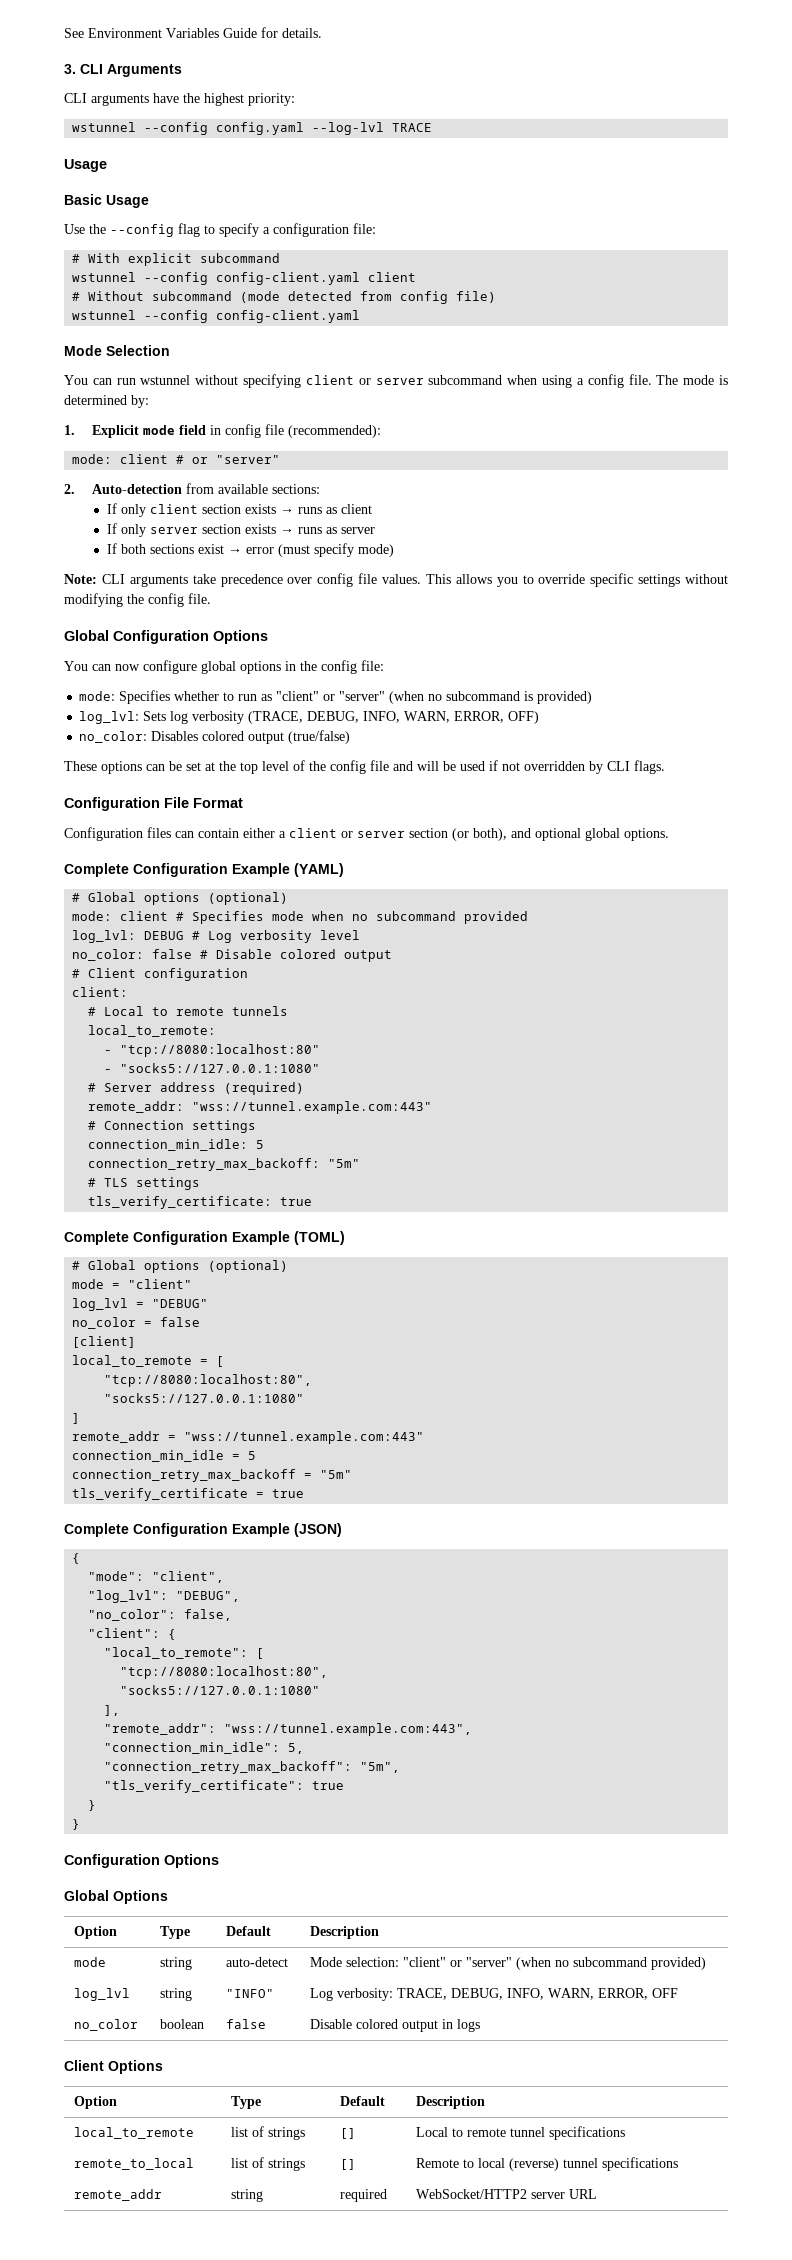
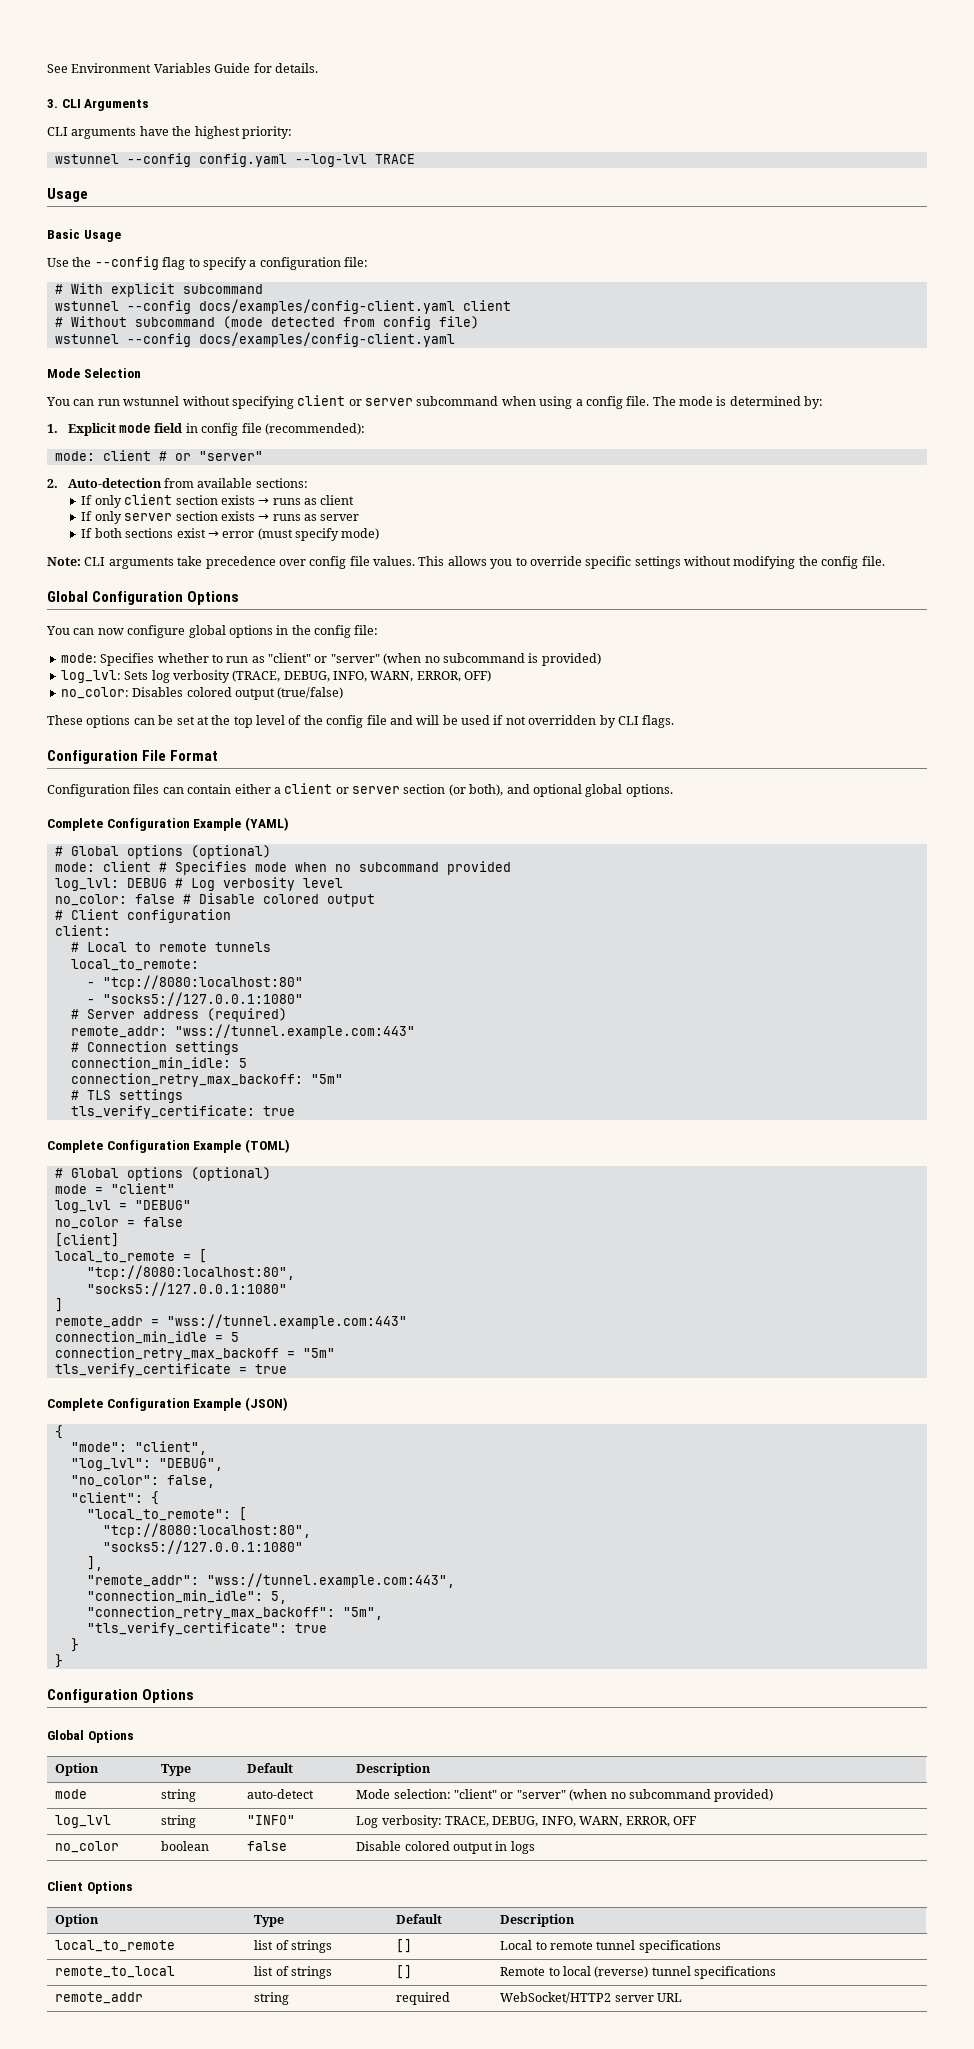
- wstunnel --config config-client.yaml client
+ wstunnel --config docs/examples/config-client.yaml client
  # Without subcommand (mode detected from config file)
- wstunnel --config config-client.yaml
+ wstunnel --config docs/examples/config-client.yaml

